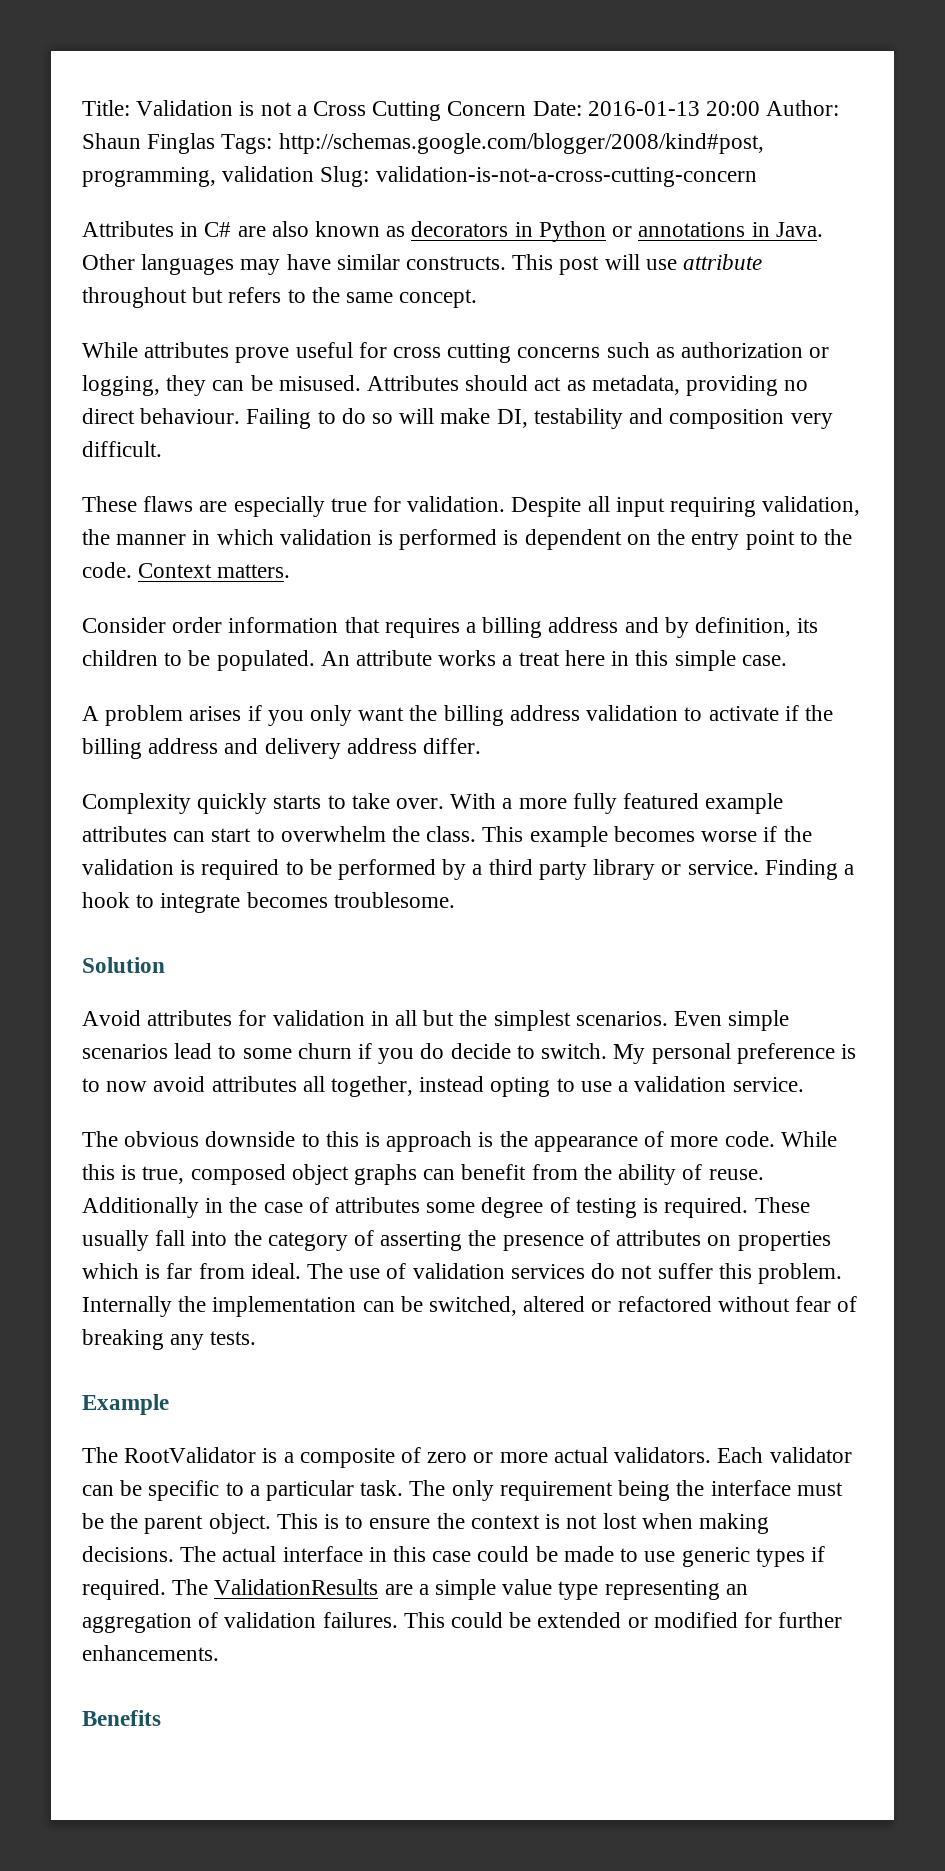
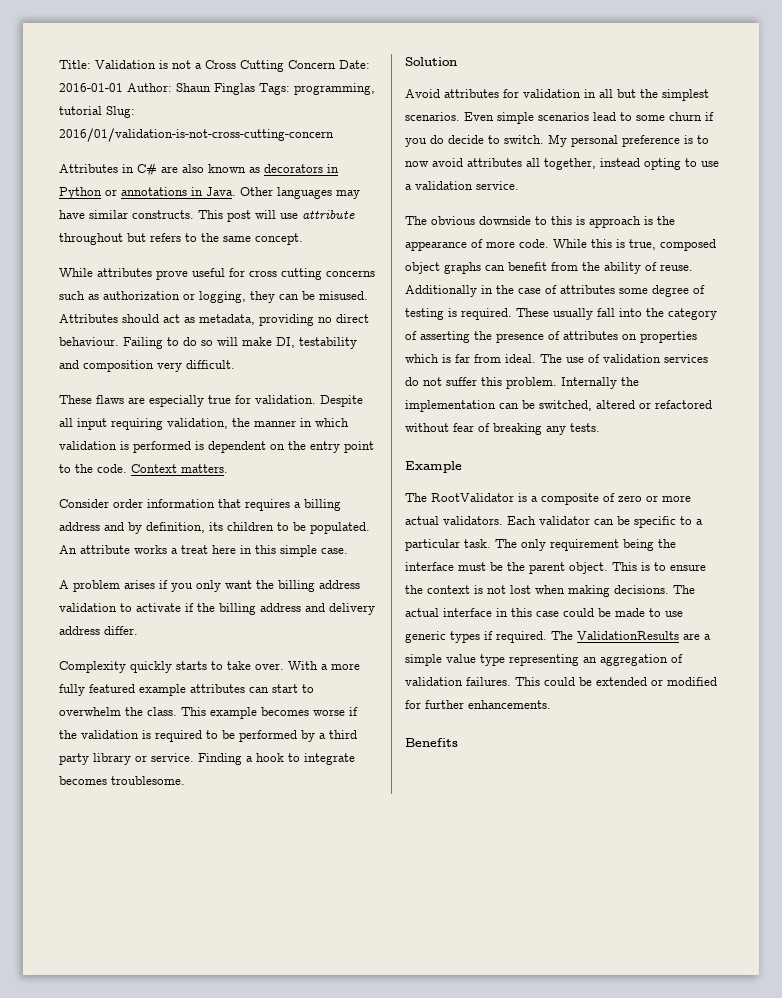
- Title: Validation is not a Cross Cutting Concern Date: 2016-01-13 20:00 Author: Shaun Finglas Tags: http://schemas.google.com/blogger/2008/kind#post, programming, validation Slug: validation-is-not-a-cross-cutting-concern
+ Title: Validation is not a Cross Cutting Concern Date: 2016-01-01 Author: Shaun Finglas Tags: programming, tutorial Slug: 2016/01/validation-is-not-cross-cutting-concern

